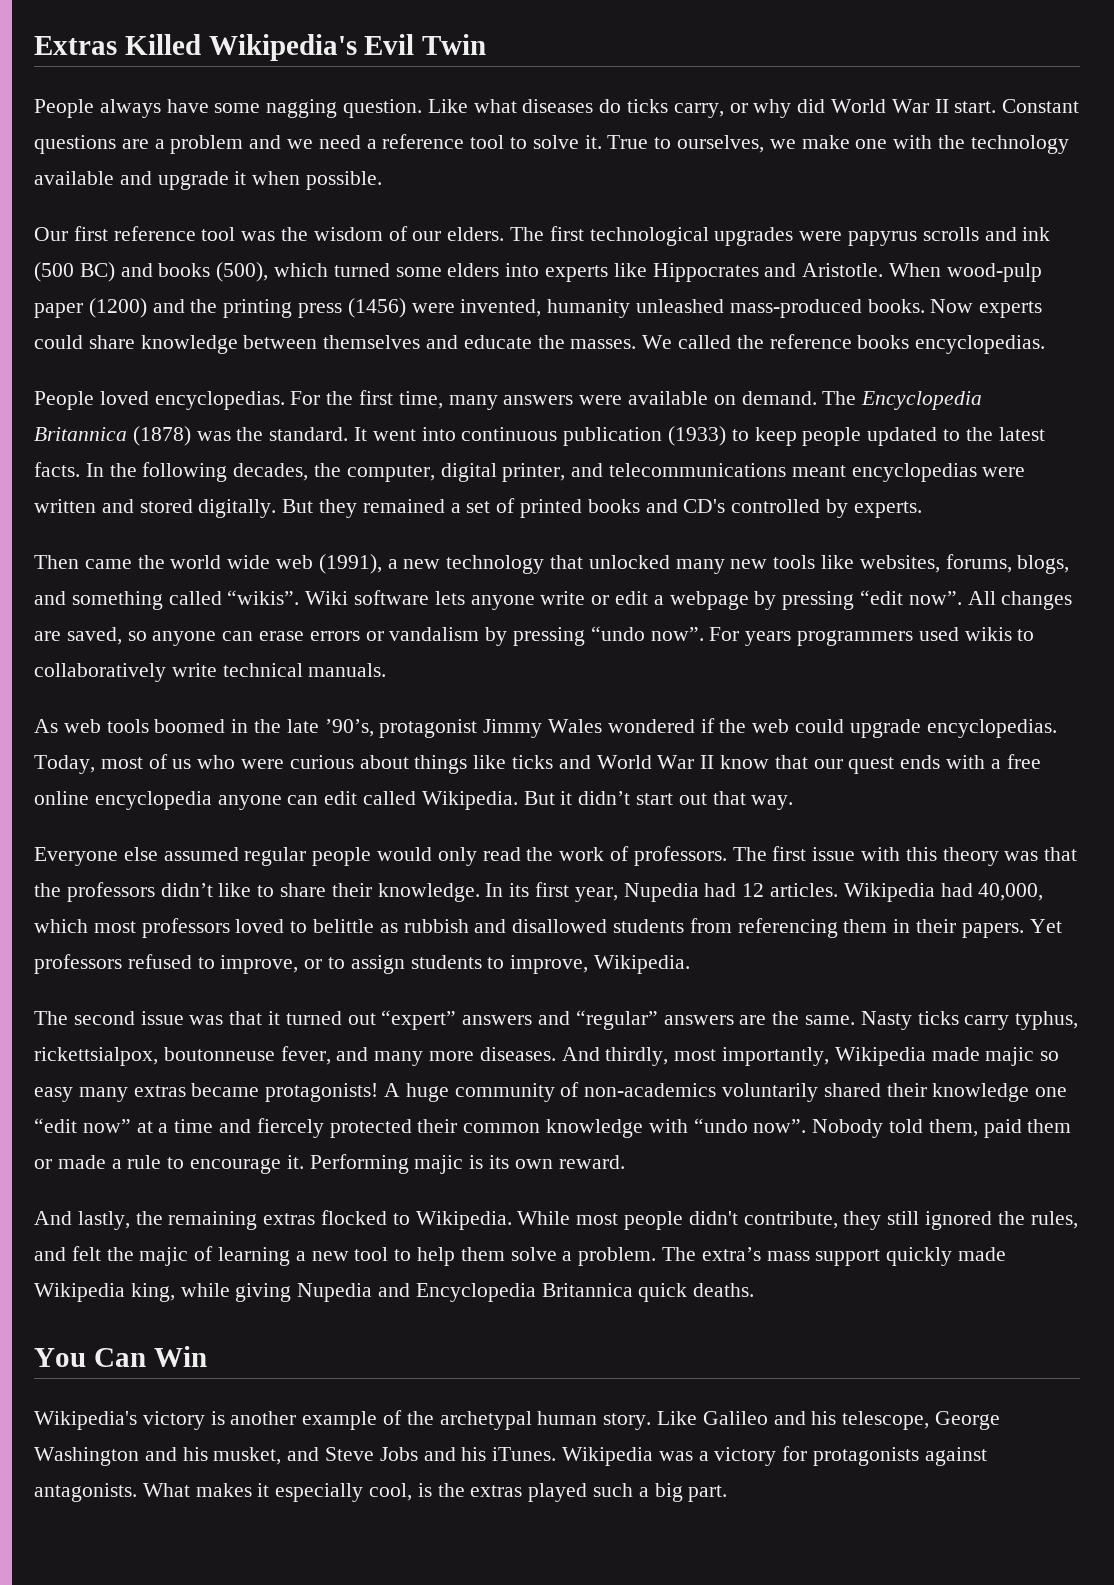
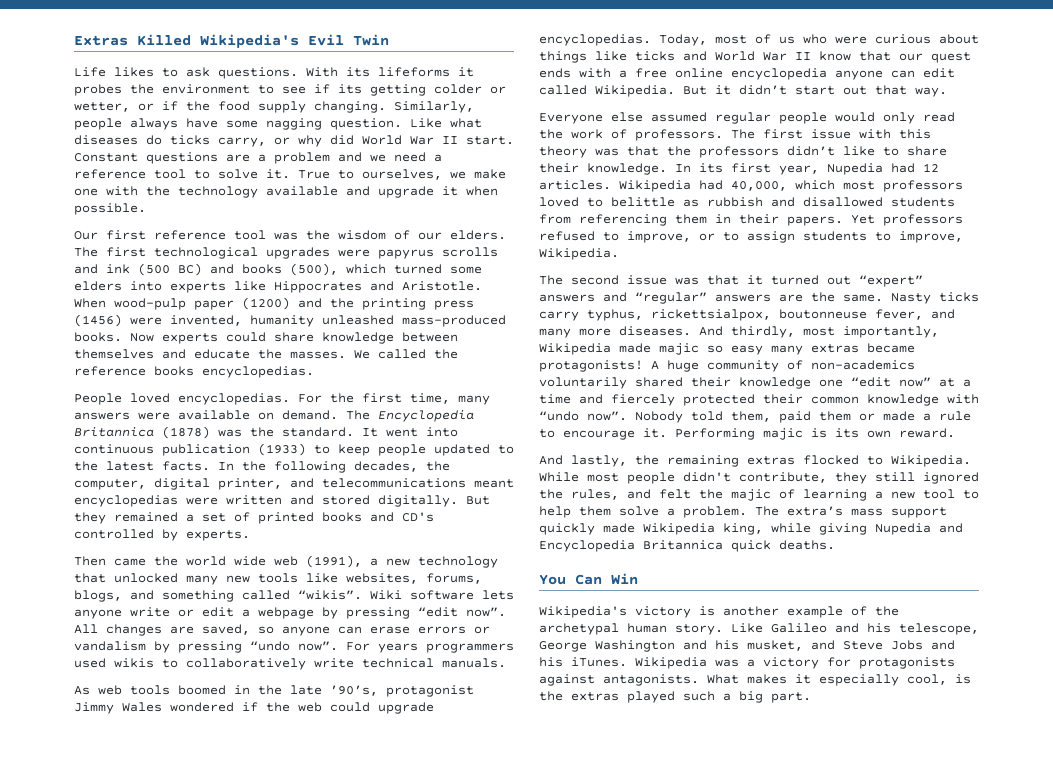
- People always have some nagging question.
+ Life likes to ask questions. With its lifeforms it probes the environment to see if its getting colder or wetter, or if the food supply changing. Similarly, people always have some nagging question.

